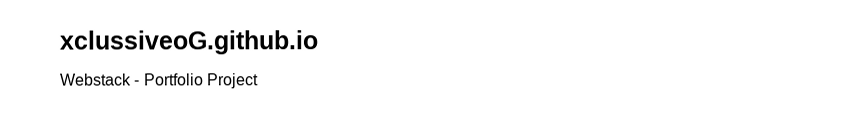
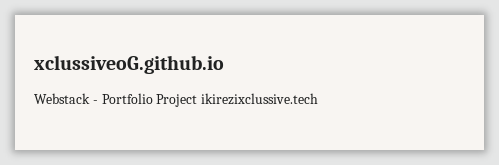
- Webstack - Portfolio Project
+ Webstack - Portfolio Project ikirezixclussive.tech

